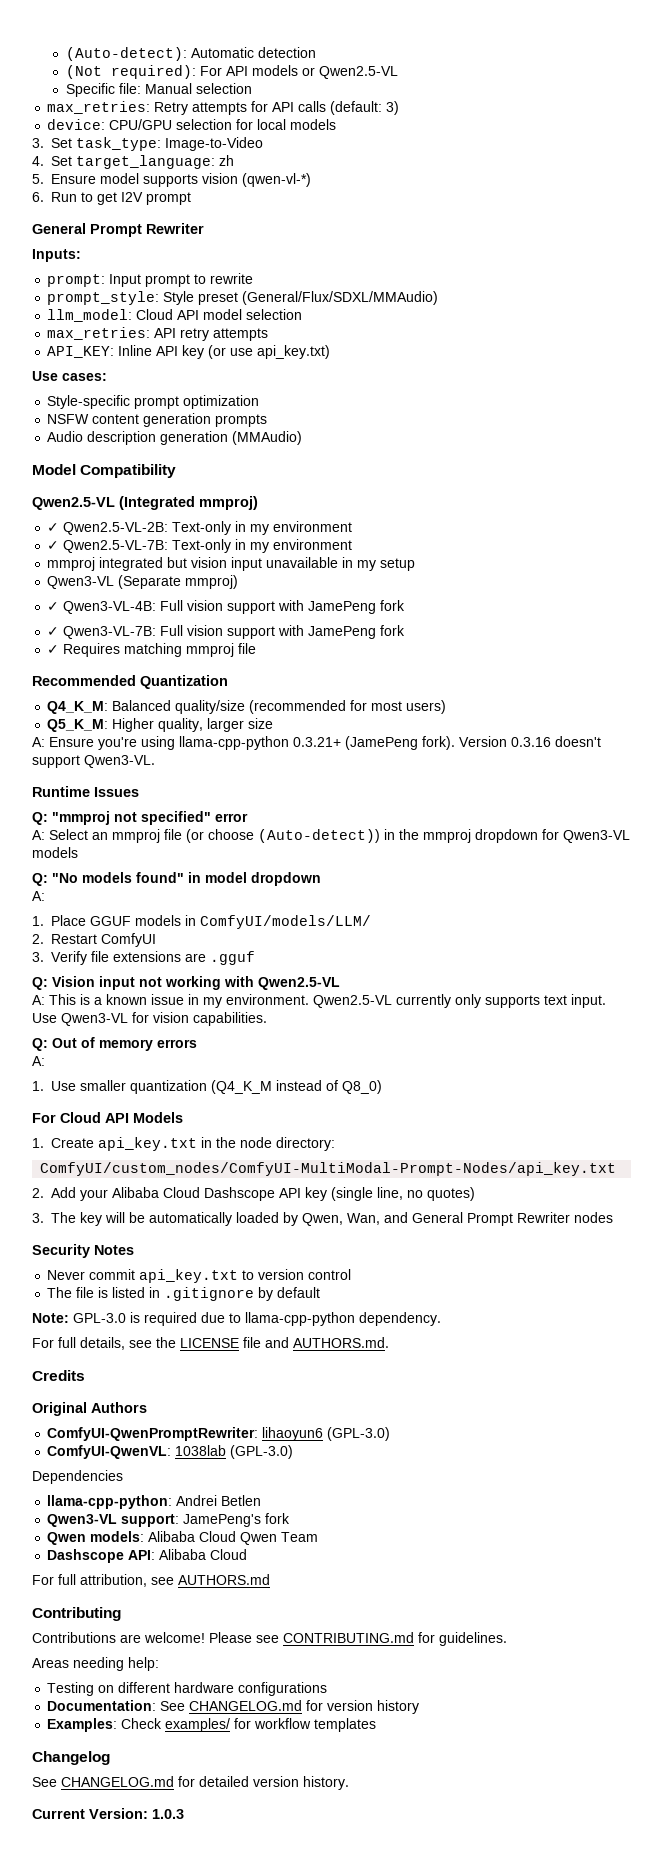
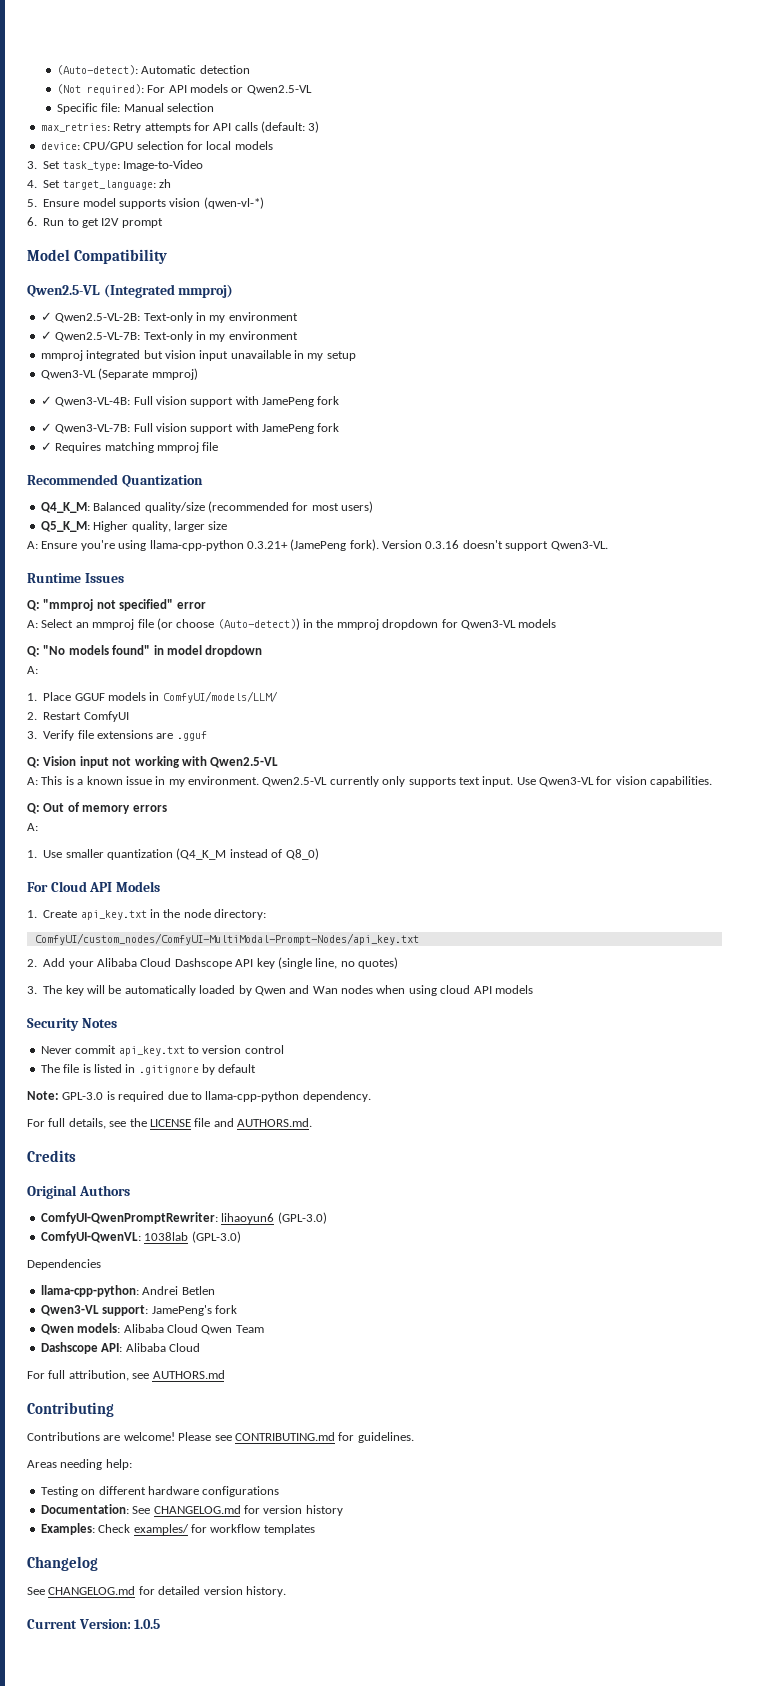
  6. Run to get I2V prompt
- General Prompt Rewriter
- Inputs:
- prompt: Input prompt to rewrite
- prompt_style: Style preset (General/Flux/SDXL/MMAudio)
- llm_model: Cloud API model selection
- max_retries: API retry attempts
- API_KEY: Inline API key (or use api_key.txt)
- Use cases:
- Style-specific prompt optimization
- NSFW content generation prompts
- Audio description generation (MMAudio)
- 3. The key will be automatically loaded by Qwen, Wan, and General Prompt Rewriter nodes
+ 3. The key will be automatically loaded by Qwen and Wan nodes when using cloud API models
- Current Version: 1.0.3
+ Current Version: 1.0.5

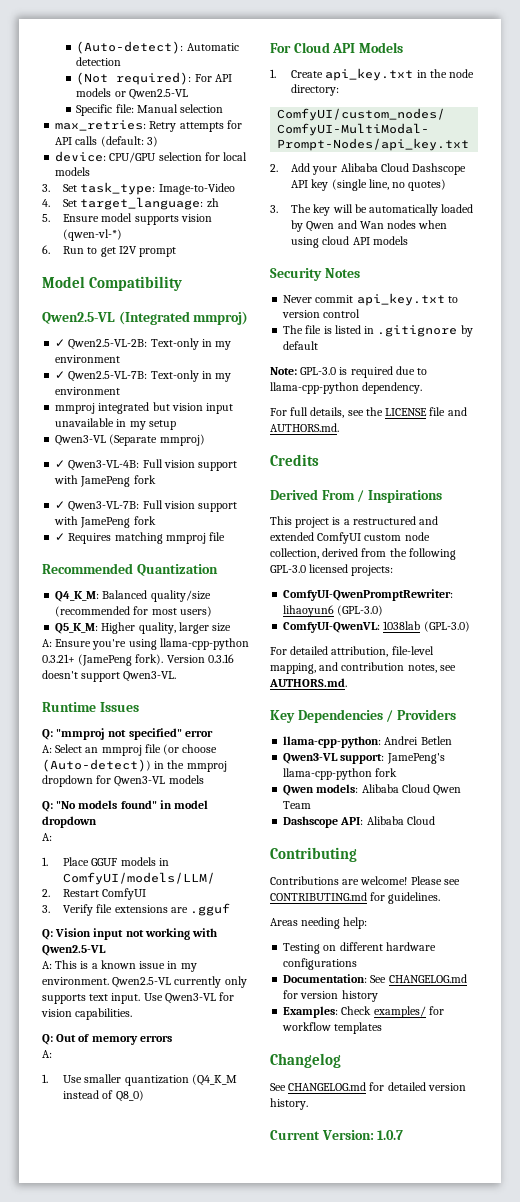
- Original Authors
+ Derived From / Inspirations
+ This project is a restructured and extended ComfyUI custom node collection, derived from the following GPL-3.0 licensed projects:
- Dependencies
+ For detailed attribution, file-level mapping, and contribution notes, see AUTHORS.md.
+ Key Dependencies / Providers
- Qwen3-VL support: JamePeng's fork
+ Qwen3-VL support: JamePeng's llama-cpp-python fork
- For full attribution, see AUTHORS.md
- Current Version: 1.0.5
+ Current Version: 1.0.7

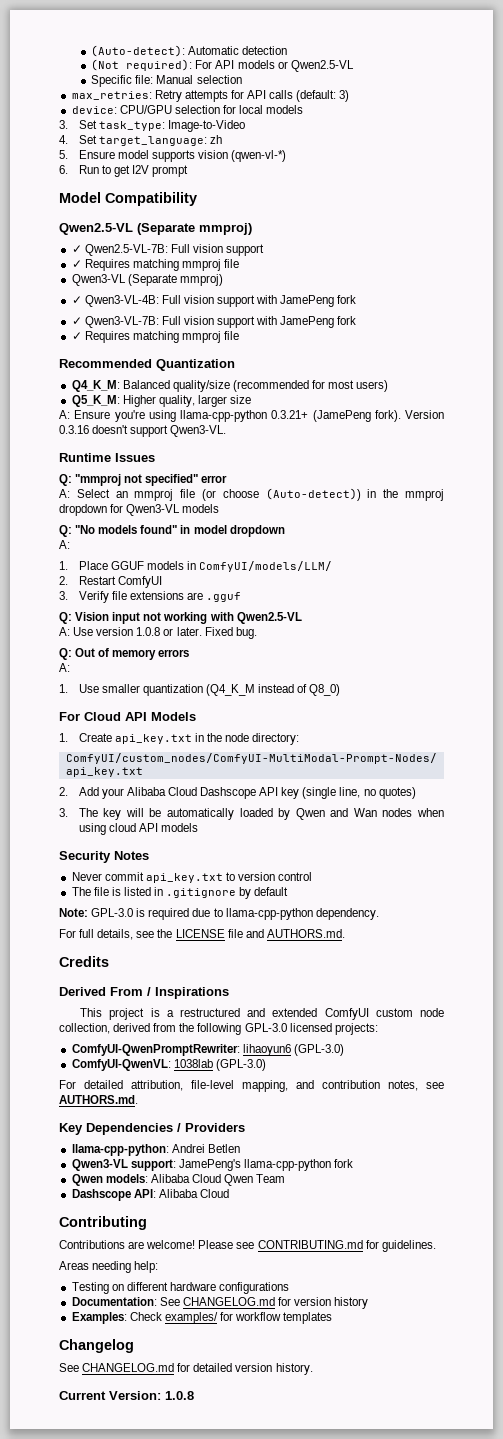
- Qwen2.5-VL (Integrated mmproj)
- ✓ Qwen2.5-VL-2B: Text-only in my environment
- ✓ Qwen2.5-VL-7B: Text-only in my environment
- mmproj integrated but vision input unavailable in my setup
+ Qwen2.5-VL (Separate mmproj)
+ ✓ Qwen2.5-VL-7B: Full vision support
+ ✓ Requires matching mmproj file
- A: This is a known issue in my environment. Qwen2.5-VL currently only supports text input. Use Qwen3-VL for vision capabilities.
+ A: Use version 1.0.8 or later. Fixed bug.
- Current Version: 1.0.7
+ Current Version: 1.0.8

